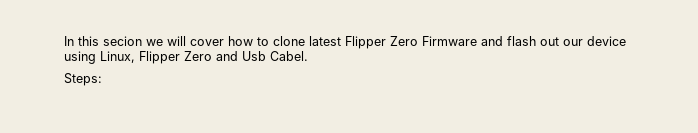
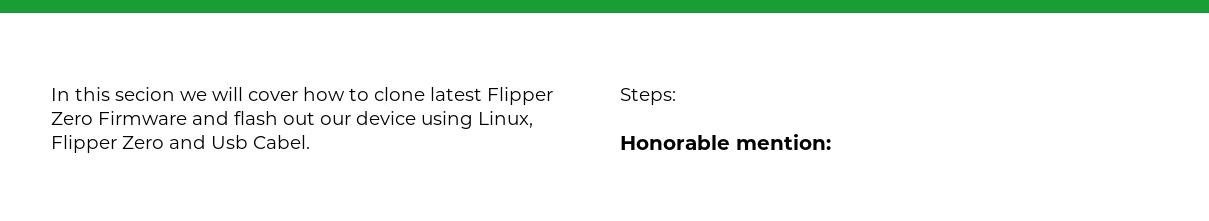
+ Honorable mention:

